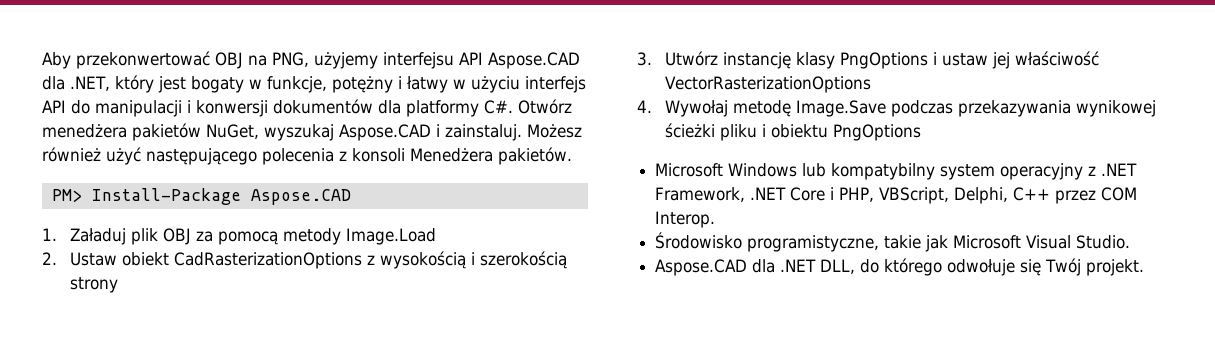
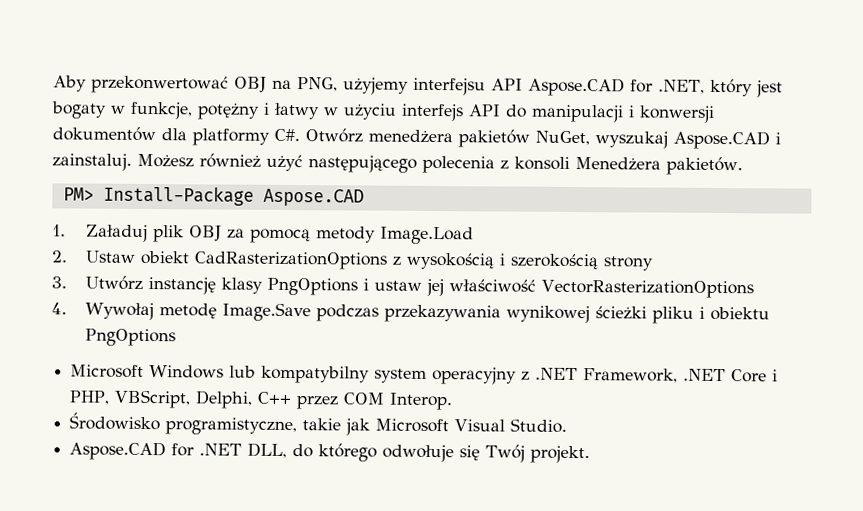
- Aby przekonwertować OBJ na PNG, użyjemy interfejsu API Aspose.CAD dla .NET, który jest bogaty w funkcje, potężny i łatwy w użyciu interfejs API do manipulacji i konwersji dokumentów dla platformy C#. Otwórz menedżera pakietów NuGet, wyszukaj Aspose.CAD i zainstaluj.
+ Aby przekonwertować OBJ na PNG, użyjemy interfejsu API Aspose.CAD for .NET, który jest bogaty w funkcje, potężny i łatwy w użyciu interfejs API do manipulacji i konwersji dokumentów dla platformy C#. Otwórz menedżera pakietów NuGet, wyszukaj Aspose.CAD i zainstaluj.
- Aspose.CAD dla .NET DLL, do którego odwołuje się Twój projekt.
+ Aspose.CAD for .NET DLL, do którego odwołuje się Twój projekt.

